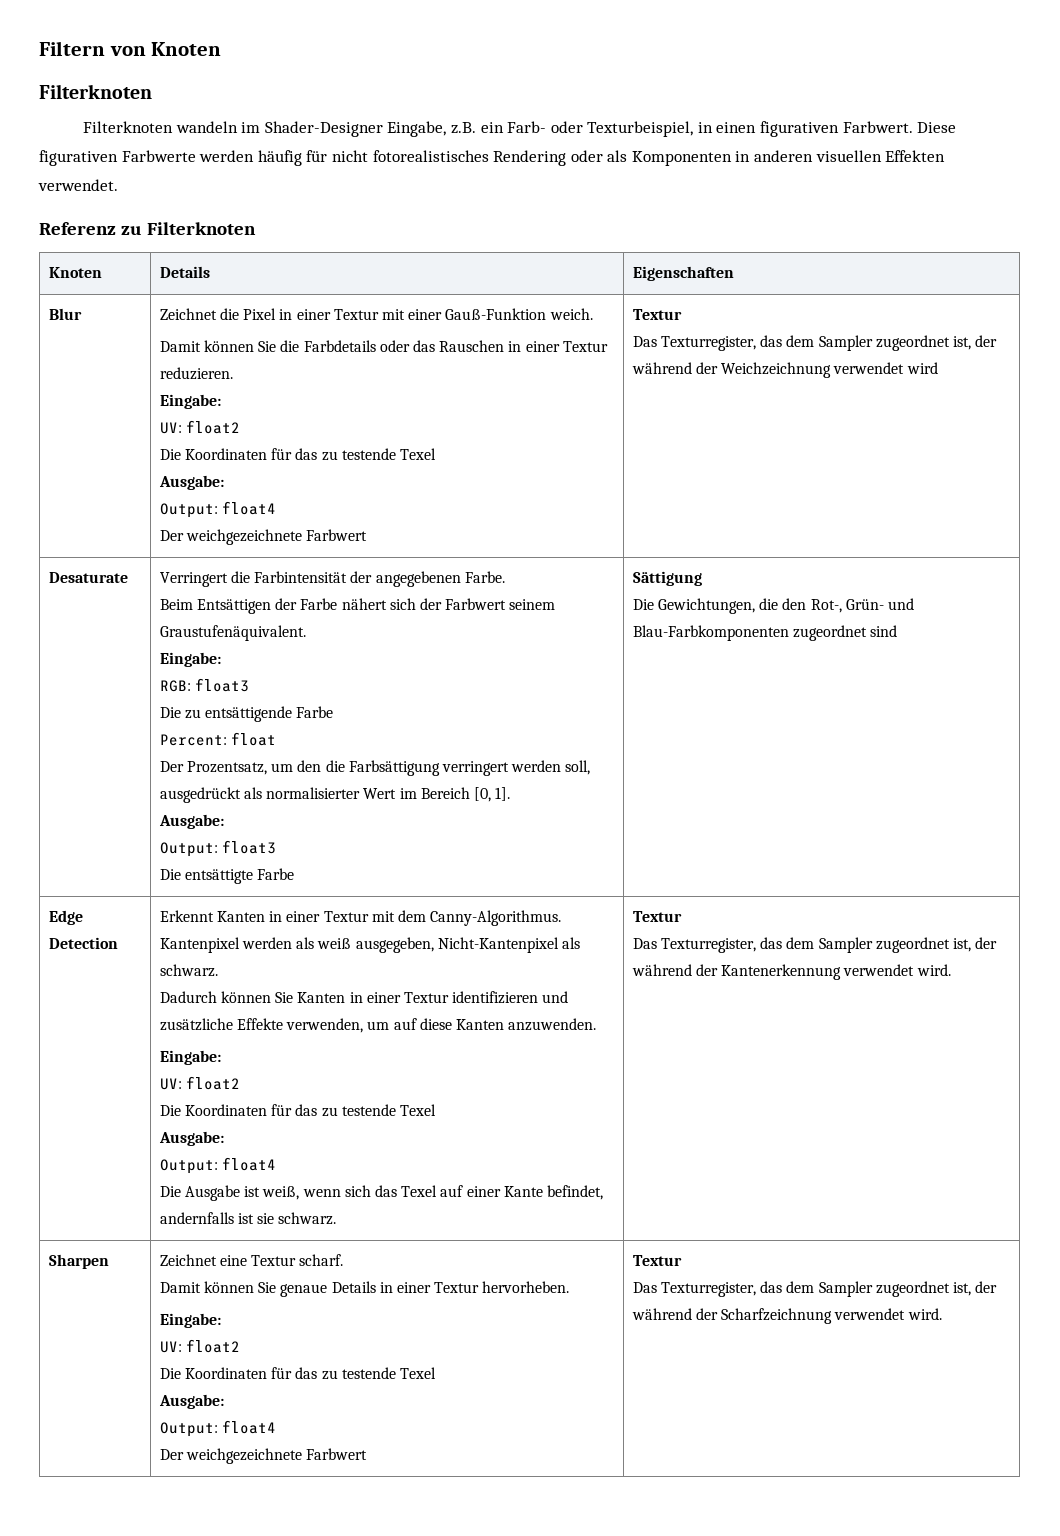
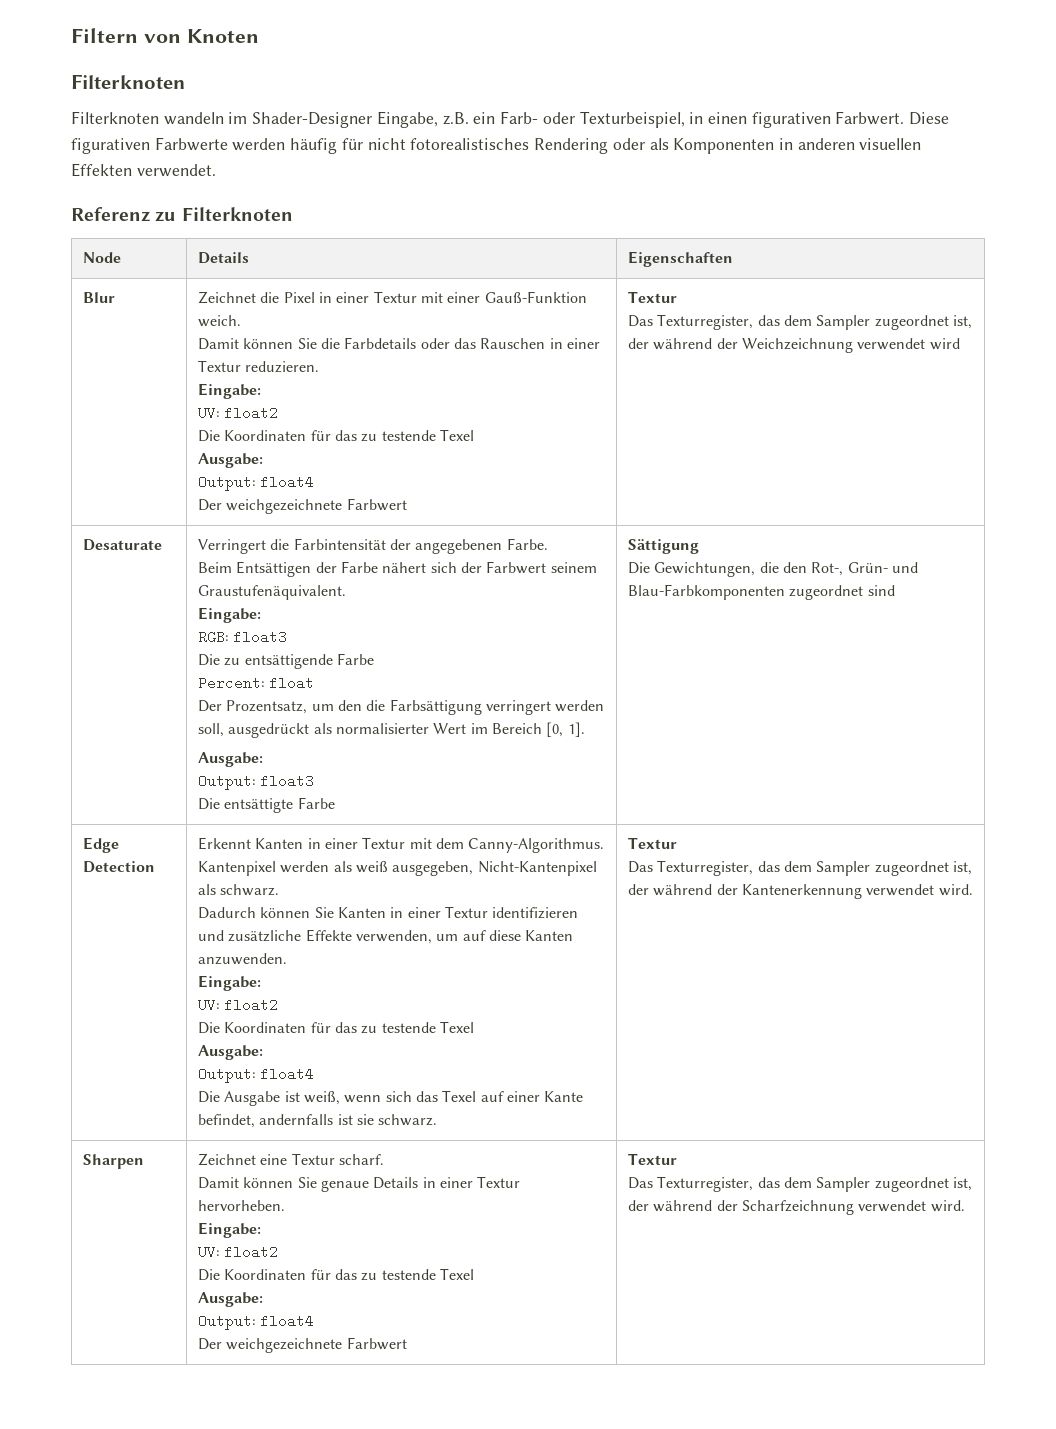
- Knoten | Details | Eigenschaften
+ Node | Details | Eigenschaften

